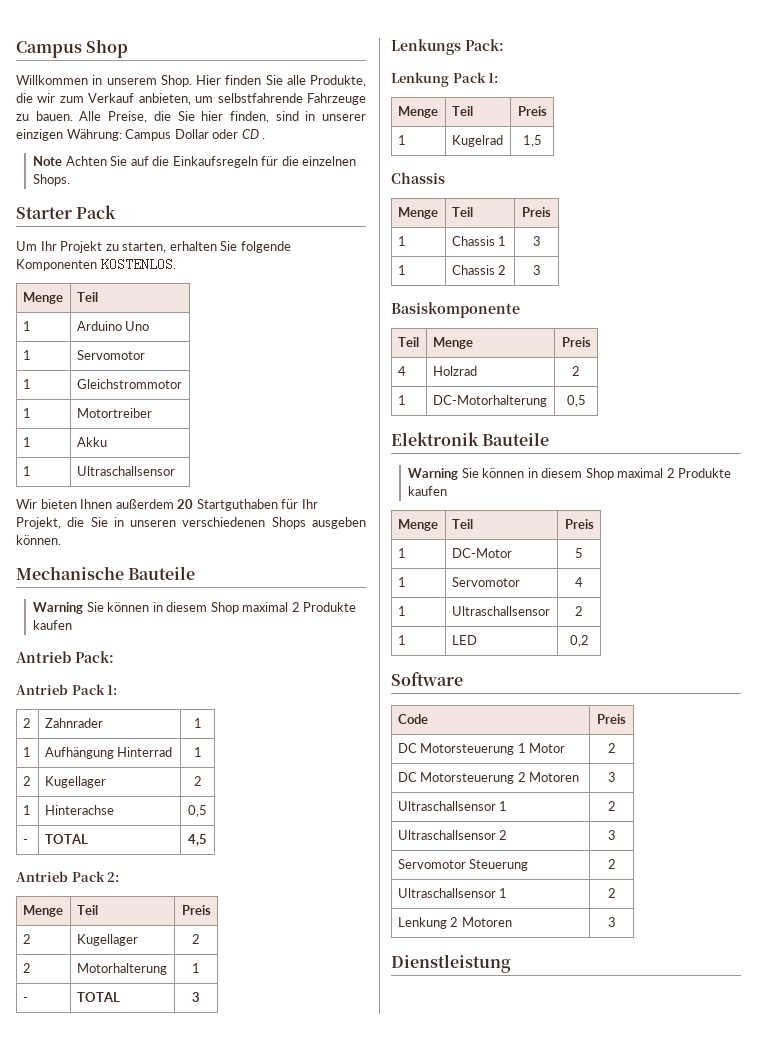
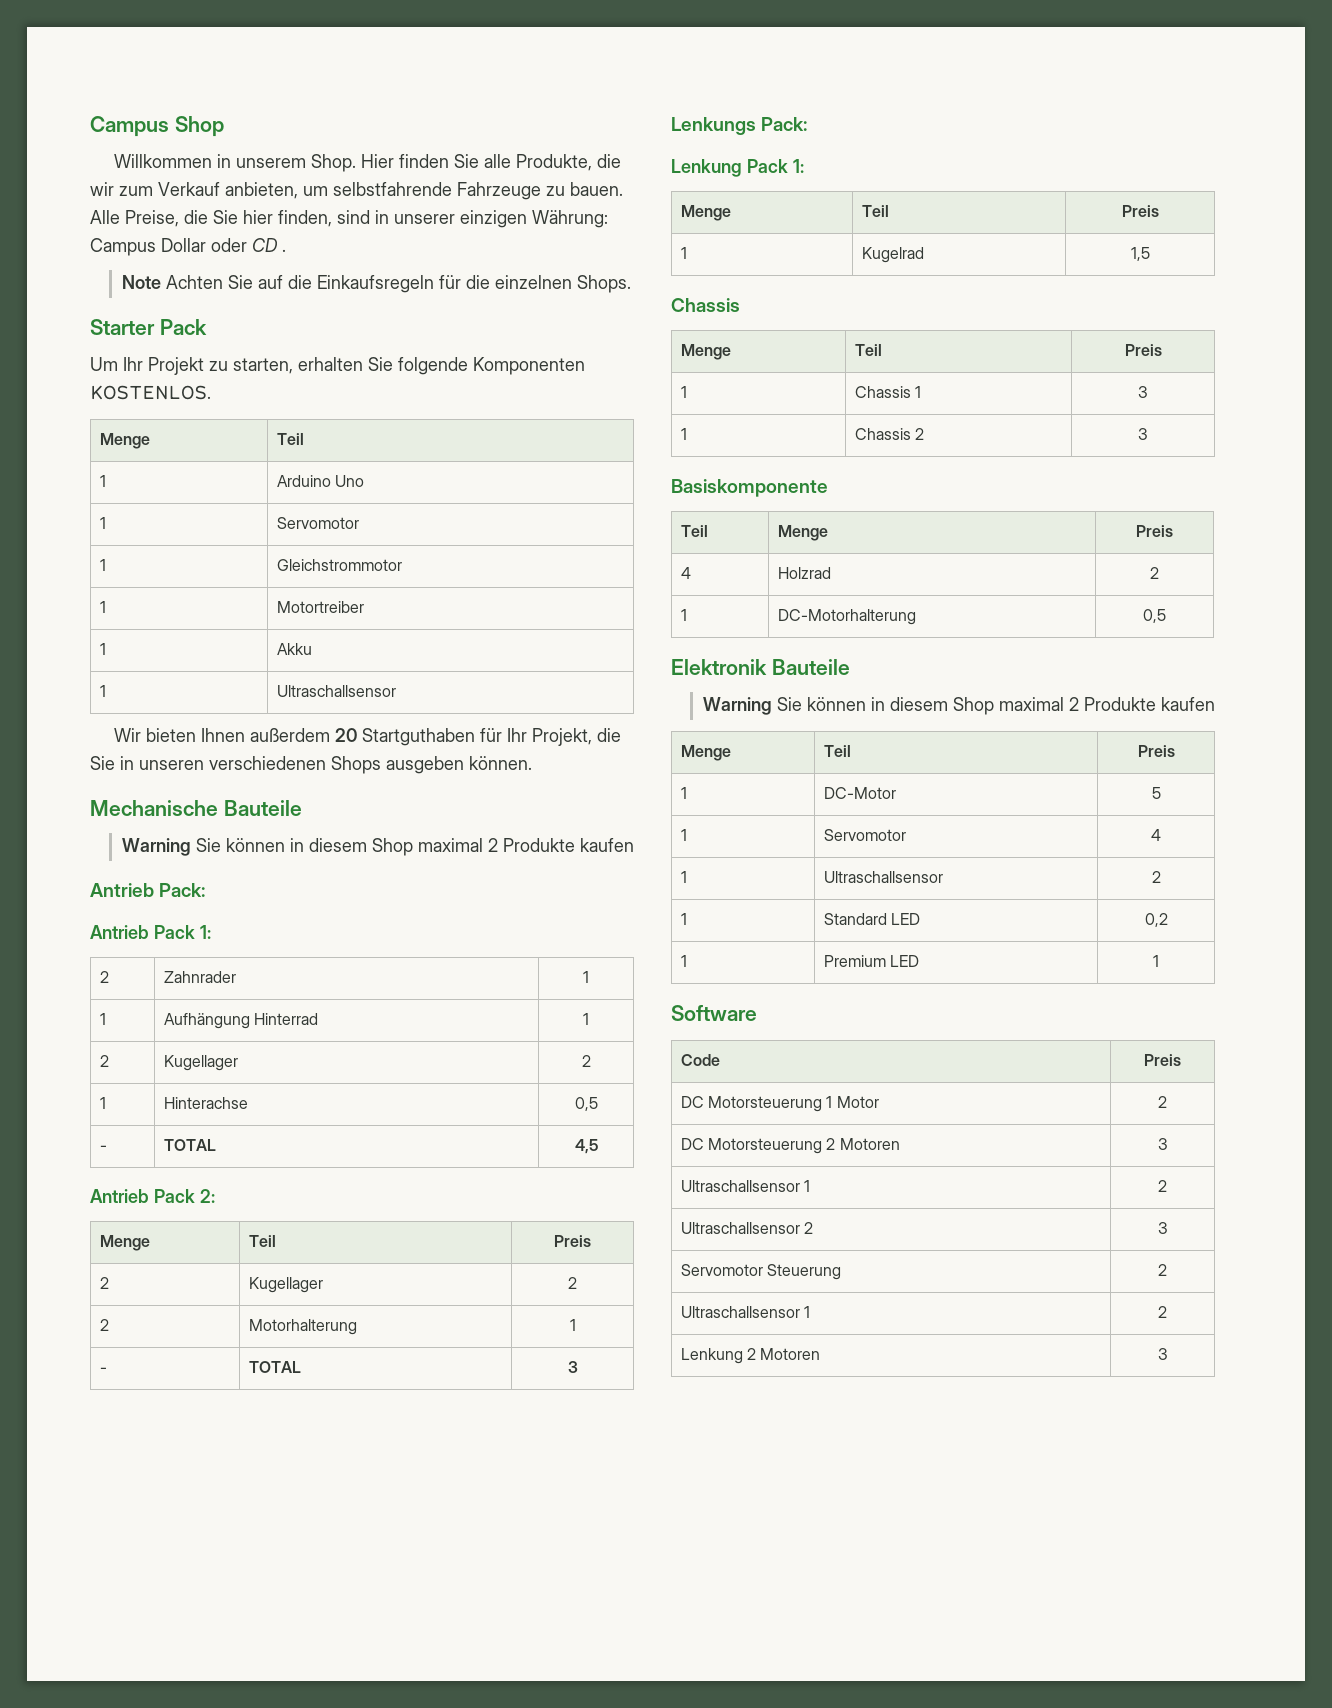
- 1 | LED | 0,2
+ 1 | Standard LED | 0,2
+ 1 | Premium LED | 1
- Dienstleistung

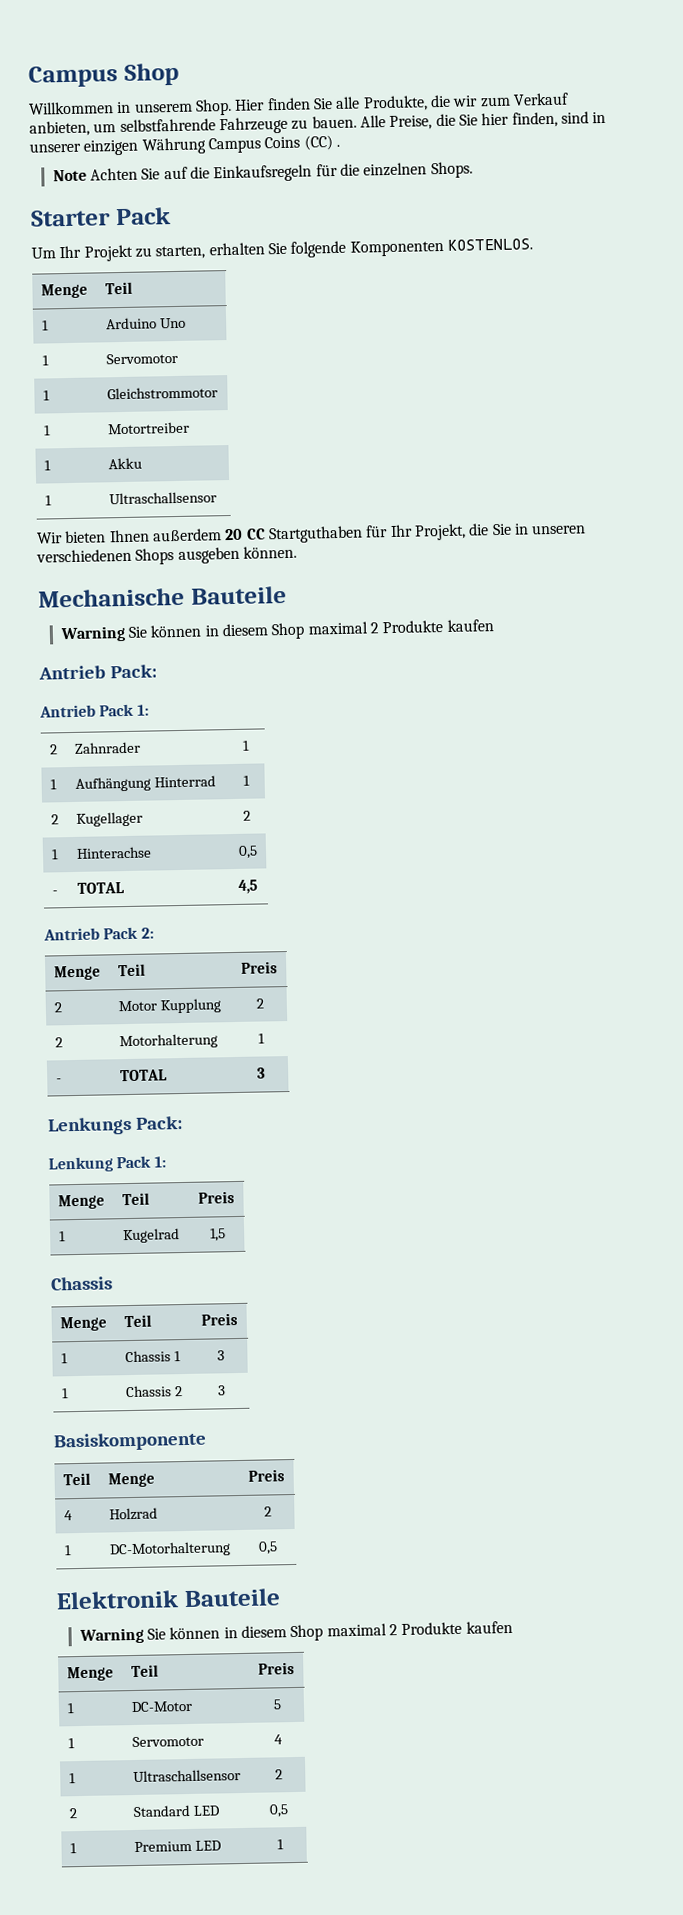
- Alle Preise, die Sie hier finden, sind in unserer einzigen Währung: Campus Dollar oder CD .
+ Alle Preise, die Sie hier finden, sind in unserer einzigen Währung Campus Coins (CC) .
- Wir bieten Ihnen außerdem 20 Startguthaben für Ihr Projekt, die Sie in unseren verschiedenen Shops ausgeben können.
+ Wir bieten Ihnen außerdem 20 CC Startguthaben für Ihr Projekt, die Sie in unseren verschiedenen Shops ausgeben können.
  Antrieb Pack 2:
  Menge | Teil | Preis
- 2 | Kugellager | 2
+ 2 | Motor Kupplung | 2
- 1 | Standard LED | 0,2
+ 2 | Standard LED | 0,5
- Software
- Code | Preis
- DC Motorsteuerung 1 Motor | 2
- DC Motorsteuerung 2 Motoren | 3
- Ultraschallsensor 1 | 2
- Ultraschallsensor 2 | 3
- Servomotor Steuerung | 2
- Ultraschallsensor 1 | 2
- Lenkung 2 Motoren | 3

